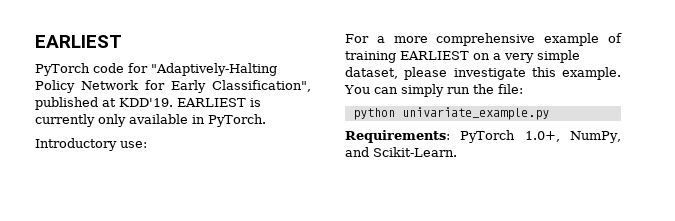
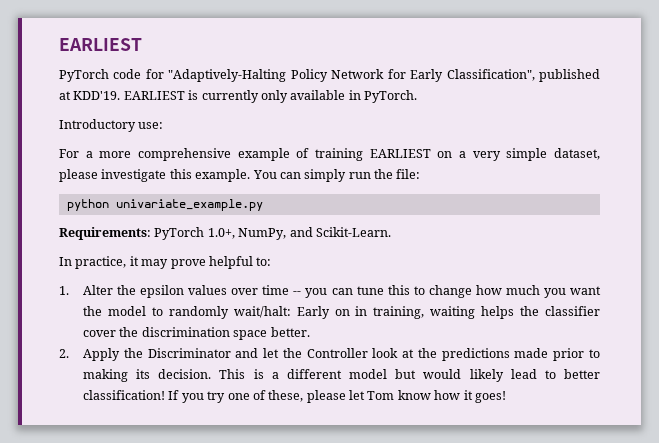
+ In practice, it may prove helpful to:
+ 1. Alter the epsilon values over time -- you can tune this to change how much you want the model to randomly wait/halt: Early on in training, waiting helps the classifier cover the discrimination space better.
+ 2. Apply the Discriminator and let the Controller look at the predictions made prior to making its decision. This is a different model but would likely lead to better classification! If you try one of these, please let Tom know how it goes!

